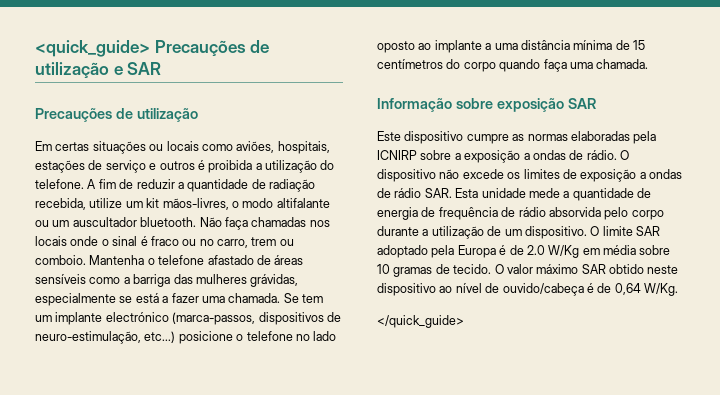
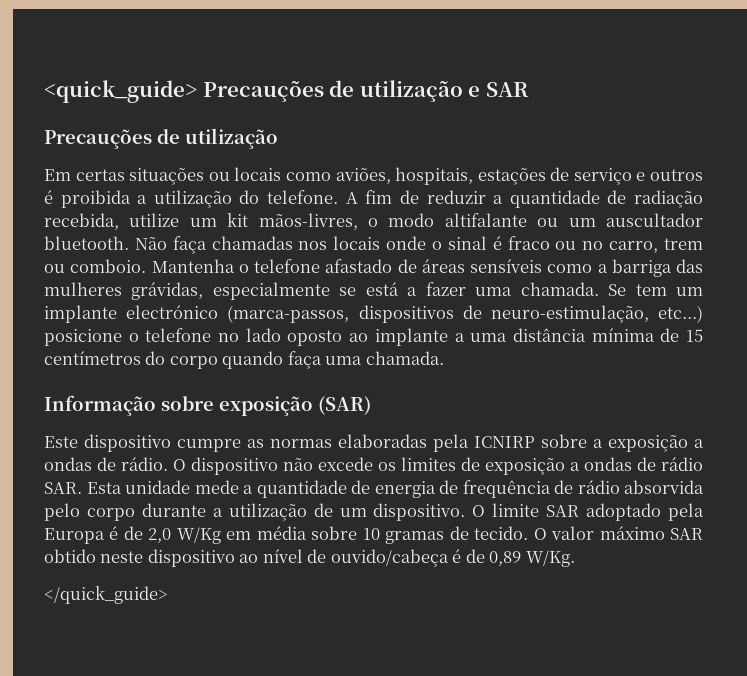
- Informação sobre exposição SAR
+ Informação sobre exposição (SAR)
- O limite SAR adoptado pela Europa é de 2.0 W/Kg em média sobre 10 gramas de tecido.
+ O limite SAR adoptado pela Europa é de 2,0 W/Kg em média sobre 10 gramas de tecido.
- O valor máximo SAR obtido neste dispositivo ao nível de ouvido/cabeça é de 0,64 W/Kg.
+ O valor máximo SAR obtido neste dispositivo ao nível de ouvido/cabeça é de 0,89 W/Kg.

